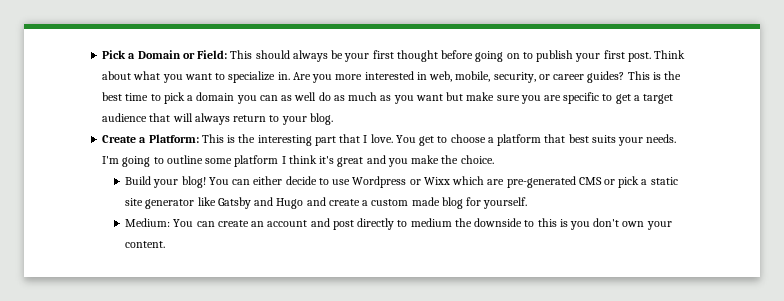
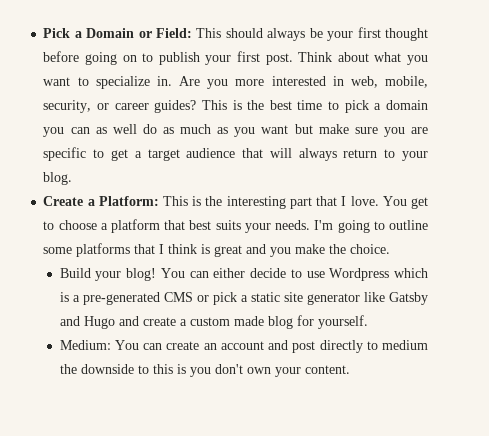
- I'm going to outline some platform I think it's great and you make the choice.
+ I'm going to outline some platforms that I think is great and you make the choice.
- You can either decide to use Wordpress or Wixx which are pre-generated CMS or pick a static site generator like Gatsby and Hugo and create a custom made blog for yourself.
+ You can either decide to use Wordpress which is a pre-generated CMS or pick a static site generator like Gatsby and Hugo and create a custom made blog for yourself.

